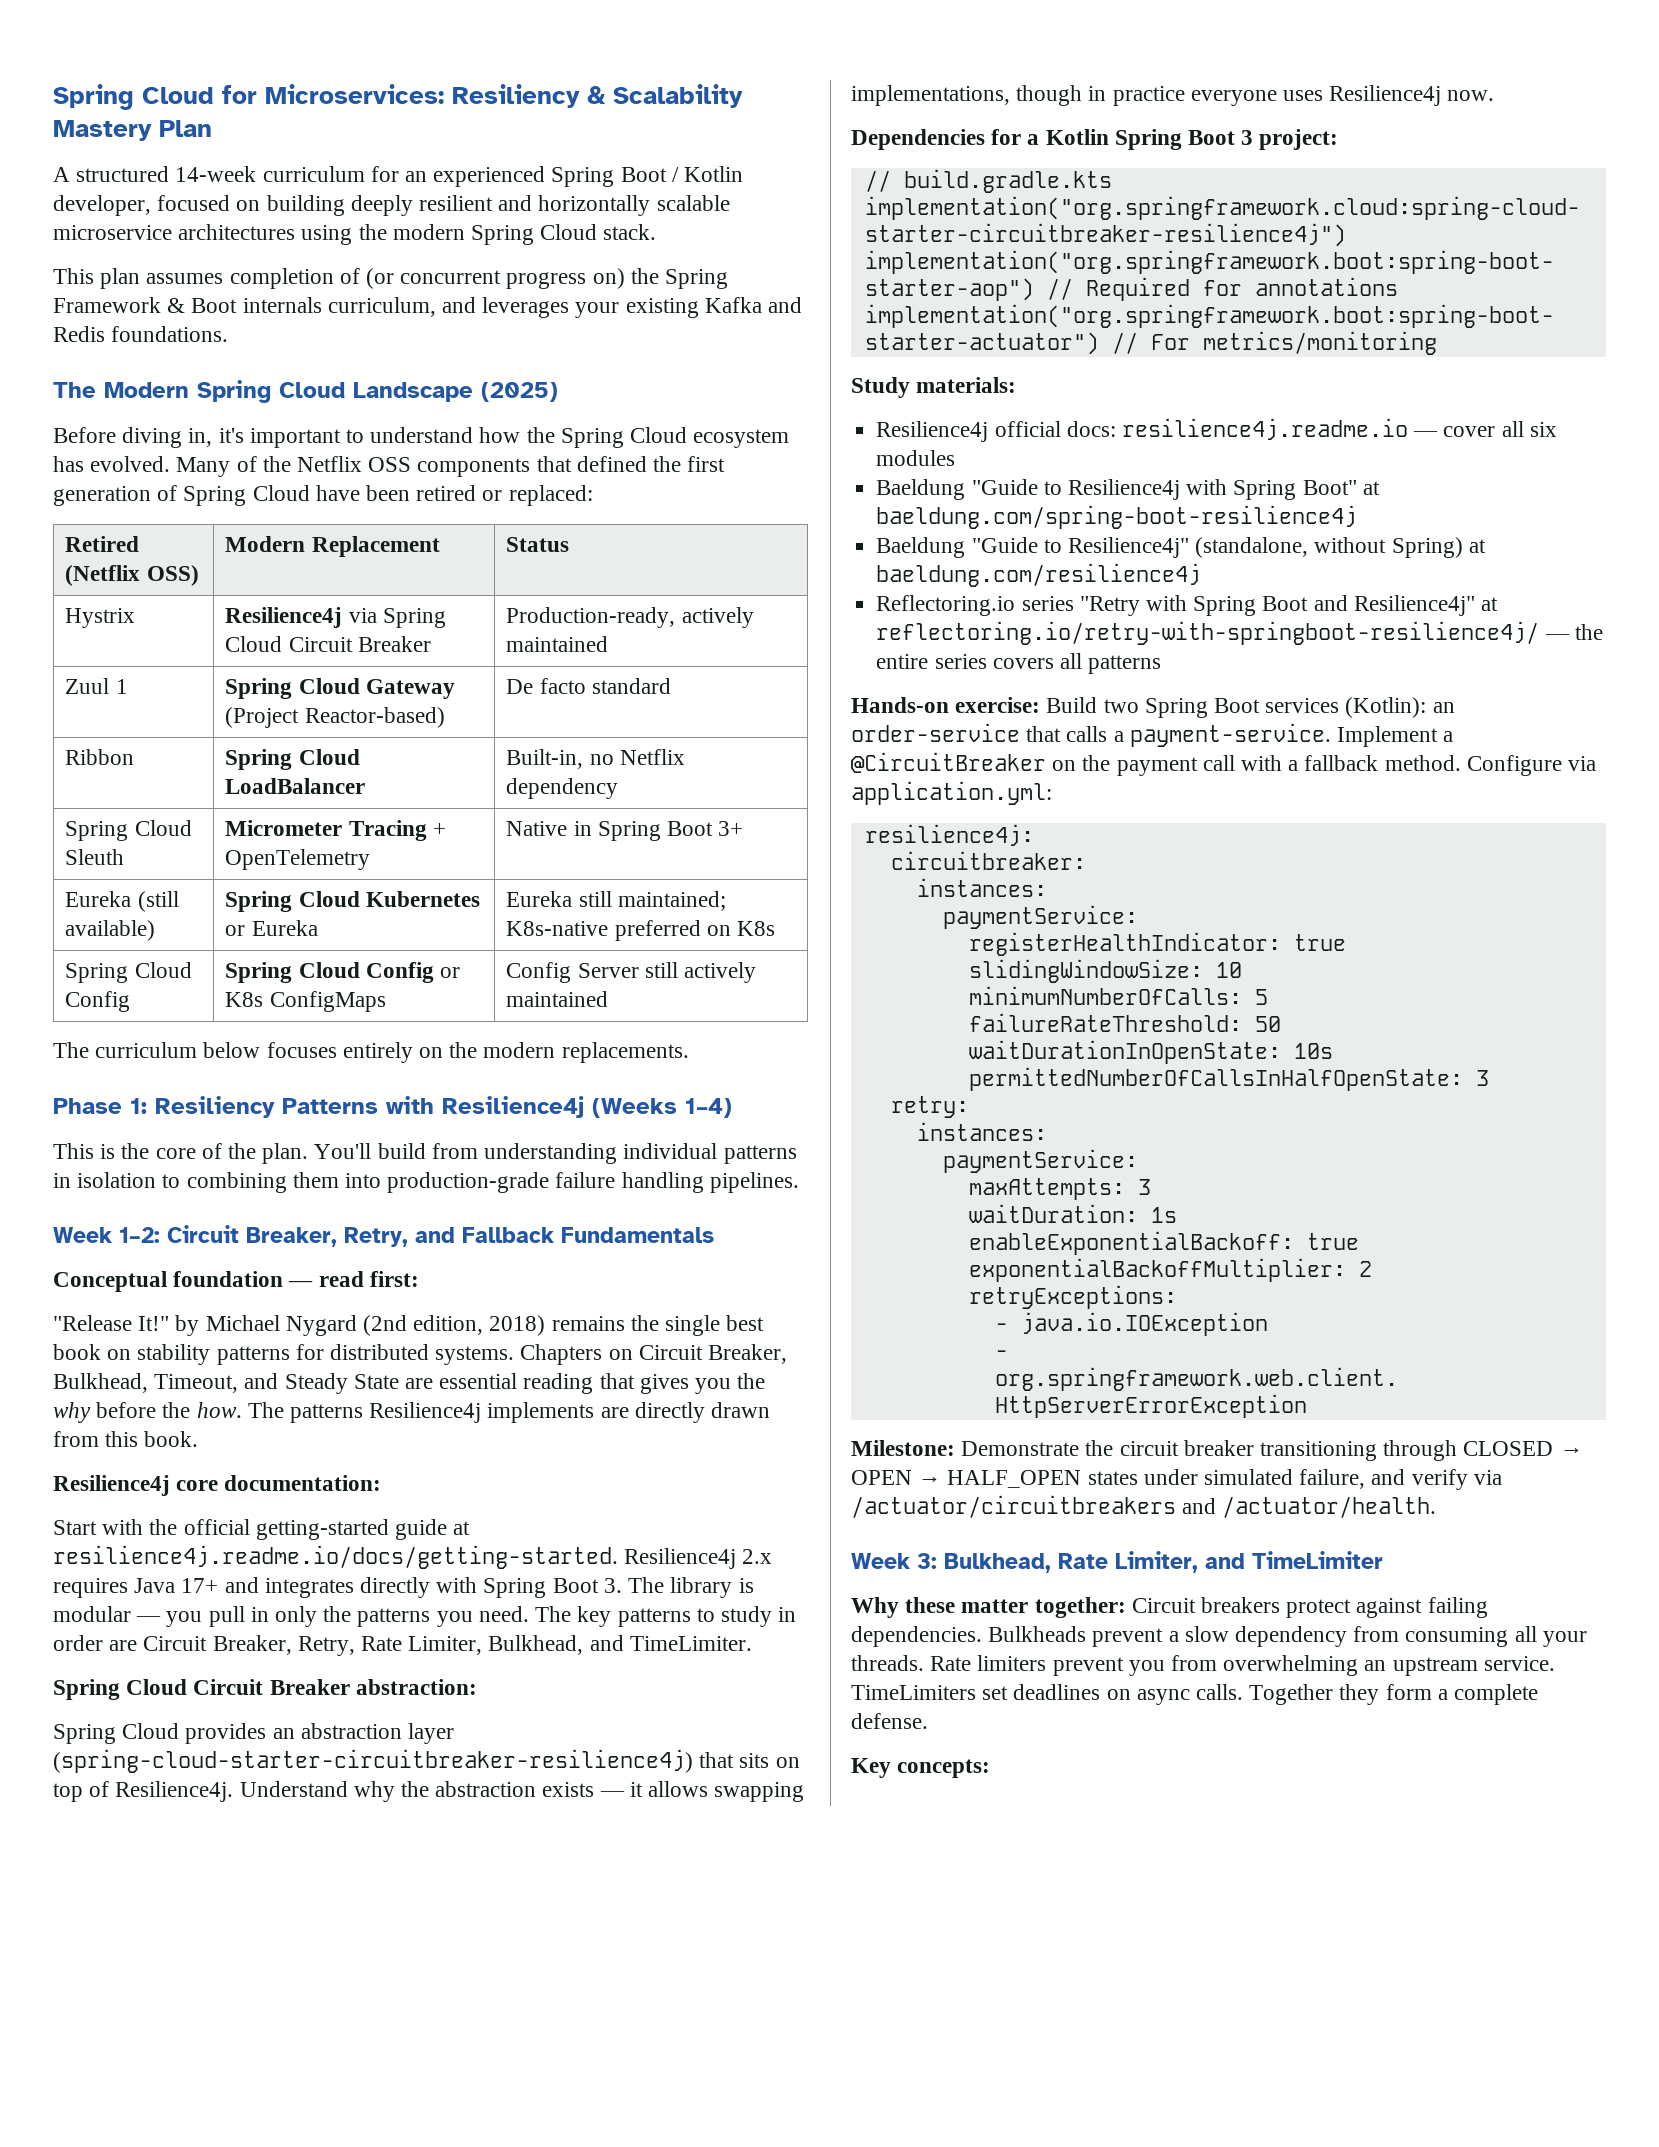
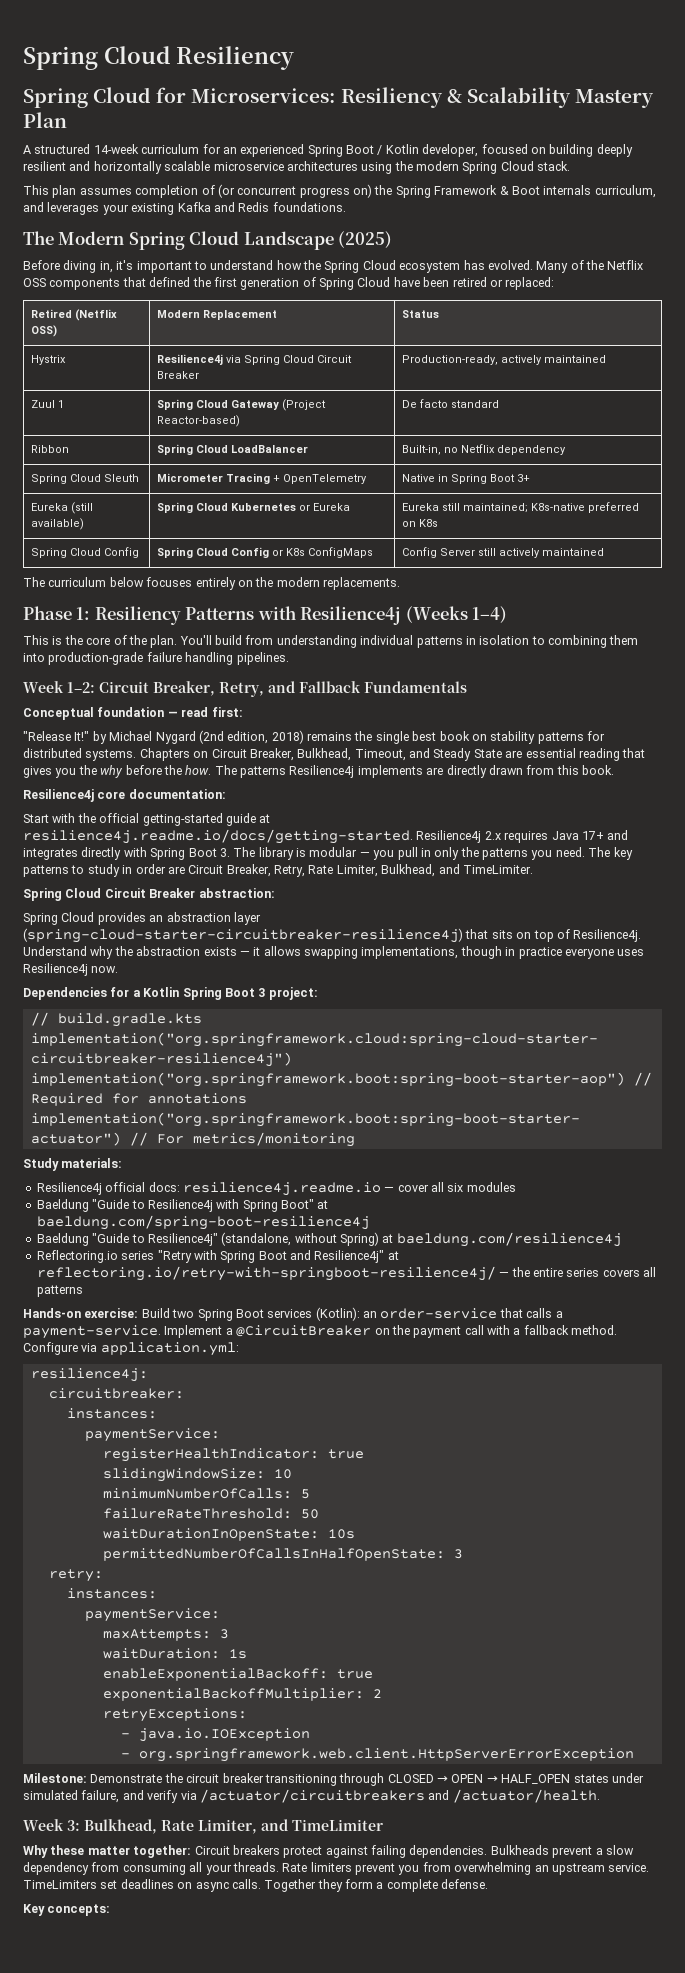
+ Spring Cloud Resiliency

